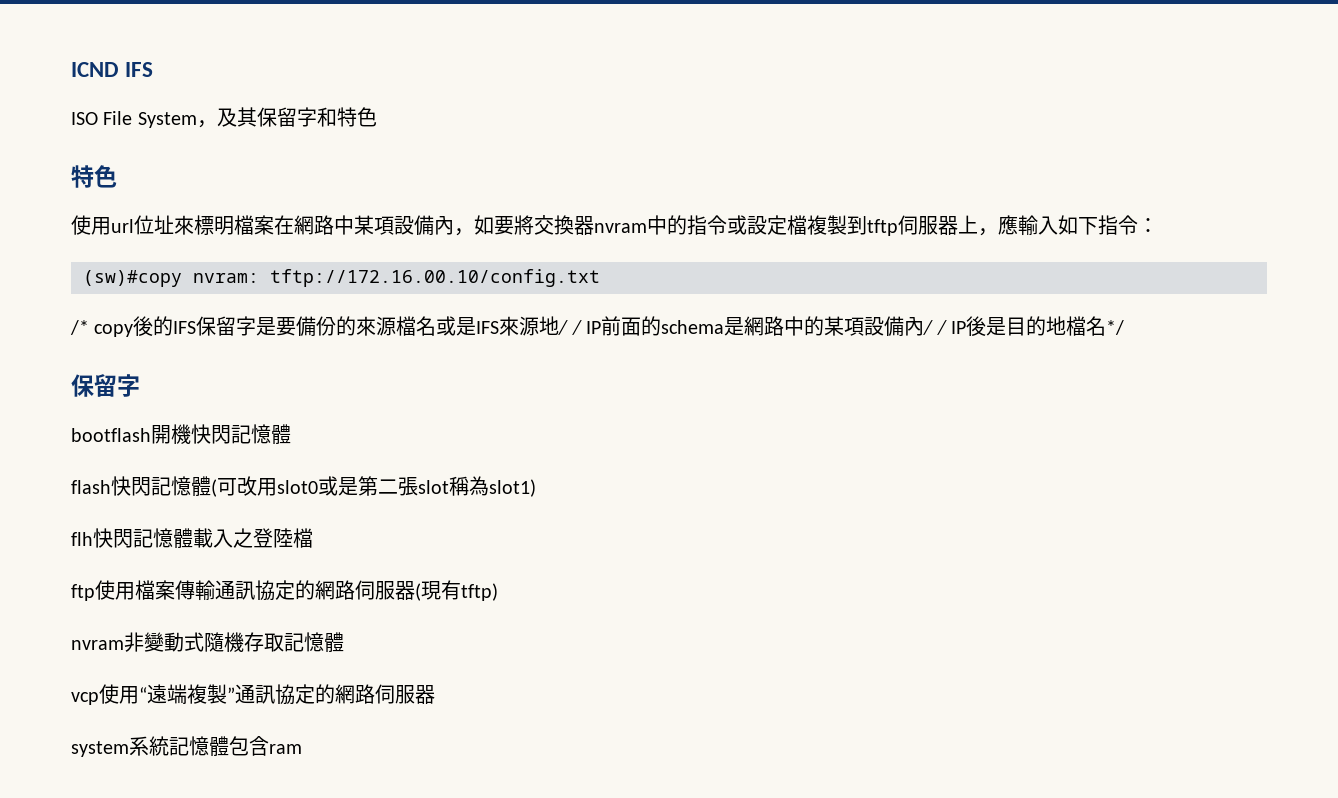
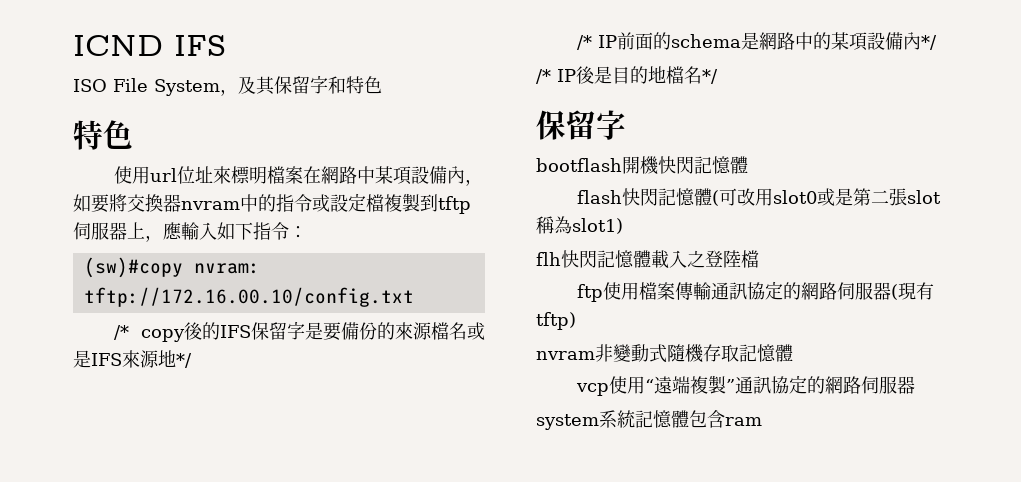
- /* copy後的IFS保留字是要備份的來源檔名或是IFS來源地/ / IP前面的schema是網路中的某項設備內/ / IP後是目的地檔名*/
+ /* copy後的IFS保留字是要備份的來源檔名或是IFS來源地*/
+ /* IP前面的schema是網路中的某項設備內*/
+ /* IP後是目的地檔名*/

